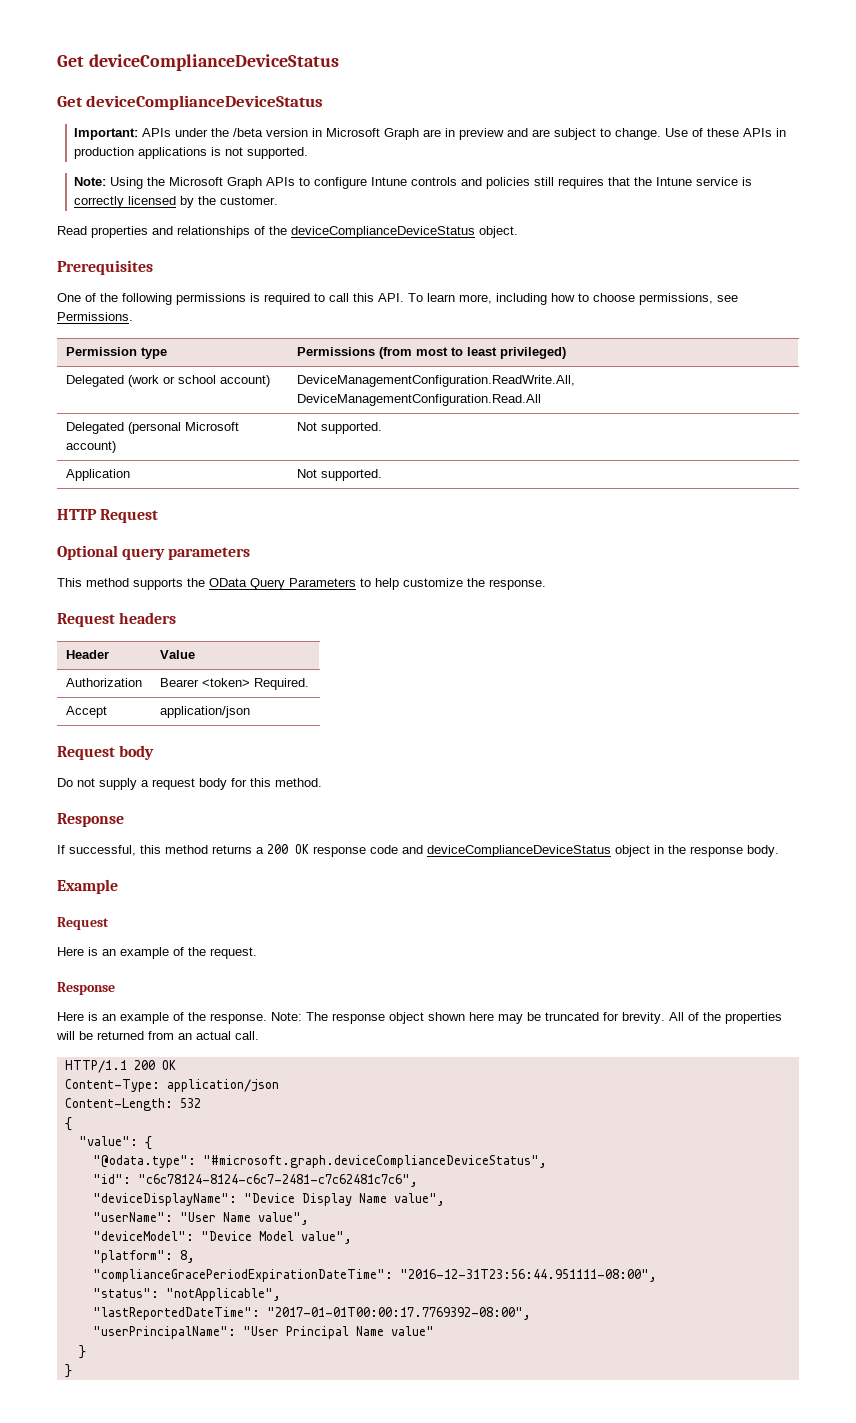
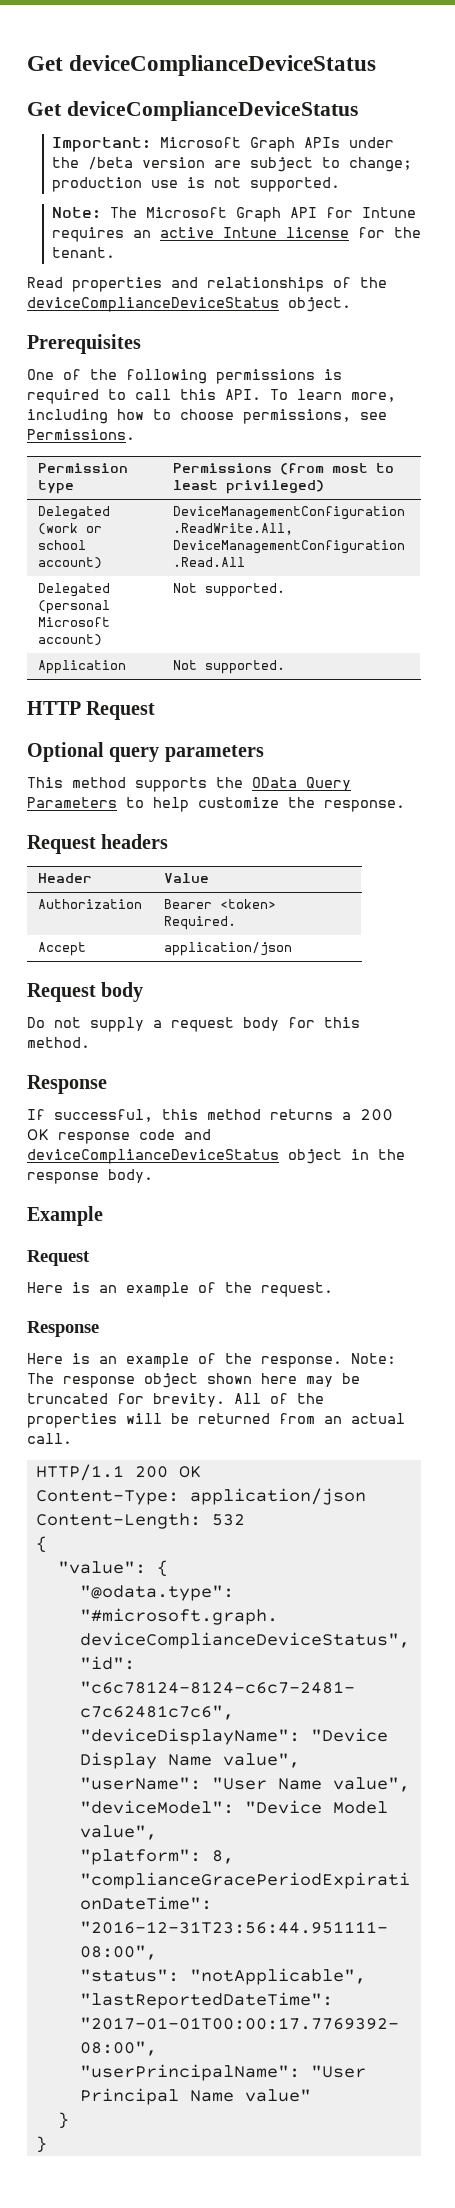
- Important: APIs under the /beta version in Microsoft Graph are in preview and are subject to change. Use of these APIs in production applications is not supported.
- Note: Using the Microsoft Graph APIs to configure Intune controls and policies still requires that the Intune service is correctly licensed by the customer.
+ Important: Microsoft Graph APIs under the /beta version are subject to change; production use is not supported.
+ Note: The Microsoft Graph API for Intune requires an active Intune license for the tenant.

